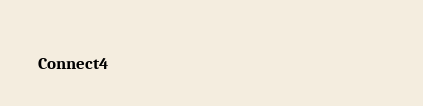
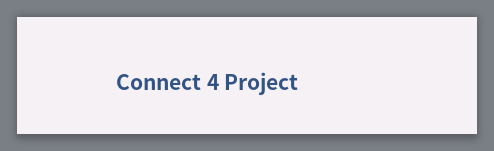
- Connect4
+ Connect 4 Project

